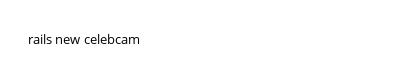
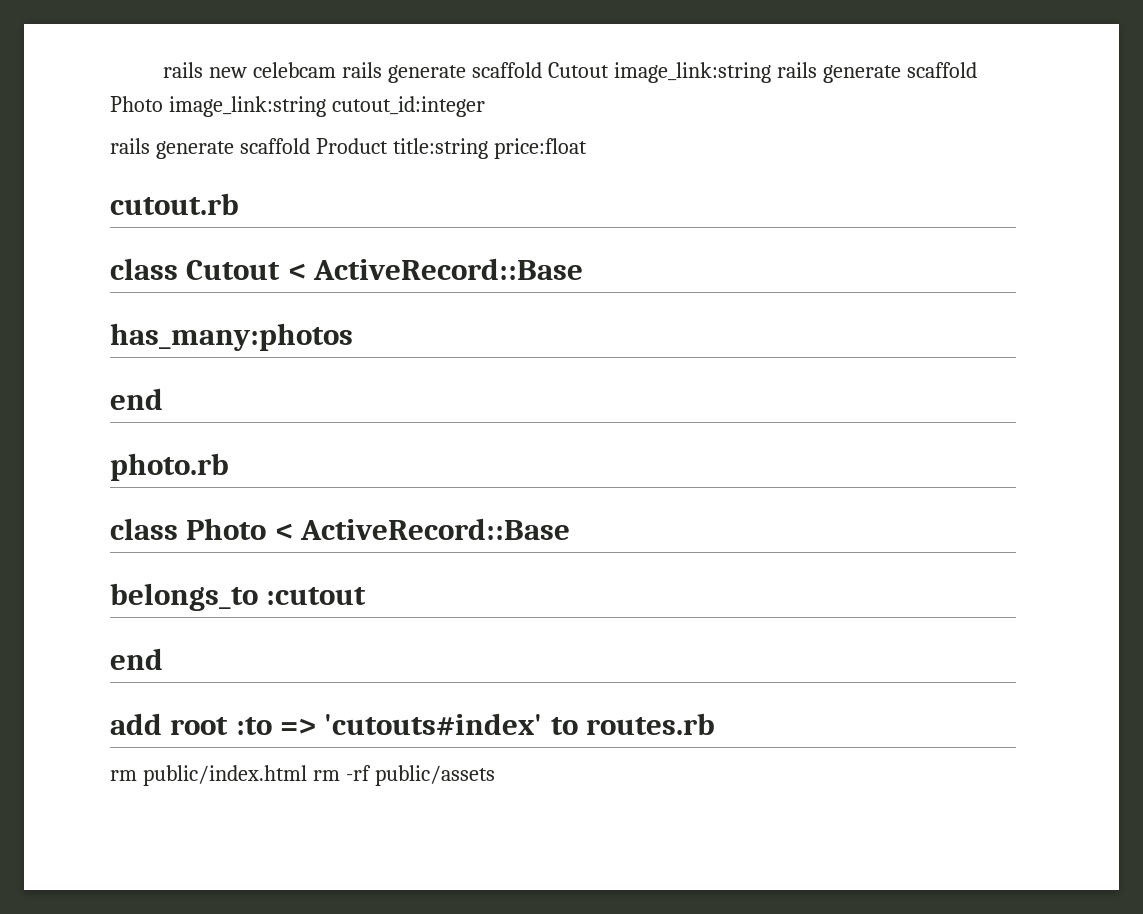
- rails new celebcam
+ rails new celebcam rails generate scaffold Cutout image_link:string rails generate scaffold Photo image_link:string cutout_id:integer
+ rails generate scaffold Product title:string price:float
+ cutout.rb
+ class Cutout < ActiveRecord::Base
+ has_many:photos
+ end
+ photo.rb
+ class Photo < ActiveRecord::Base
+ belongs_to :cutout
+ end
+ add root :to => 'cutouts#index' to routes.rb
+ rm public/index.html rm -rf public/assets

